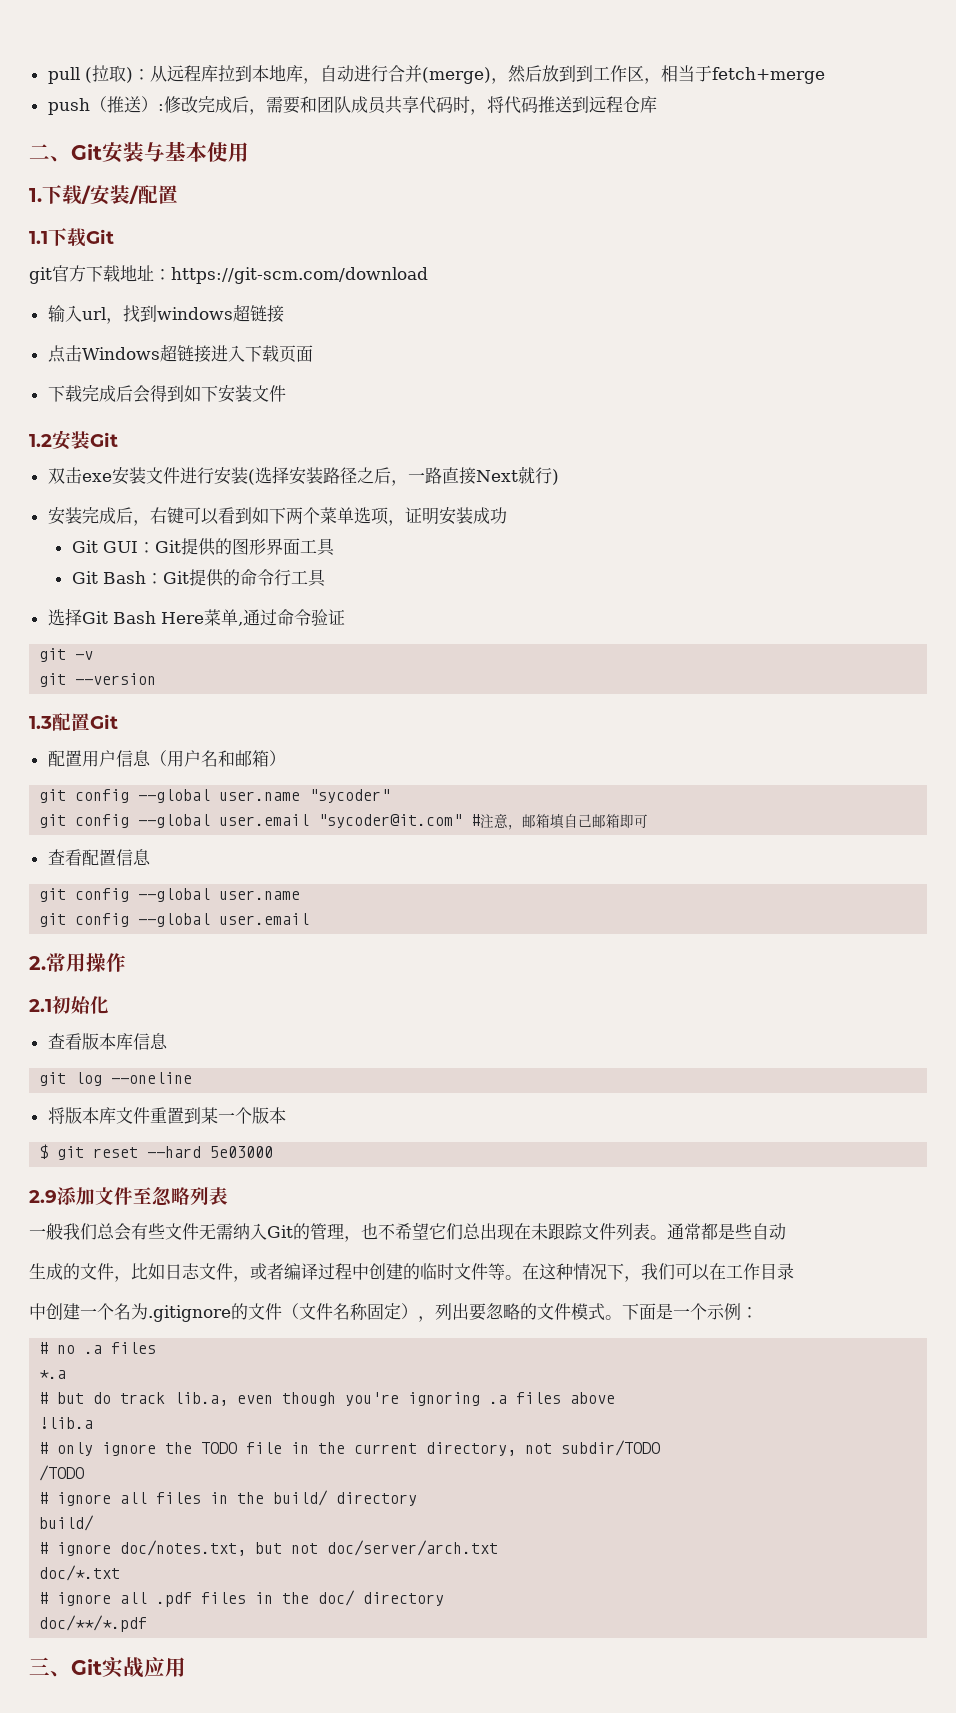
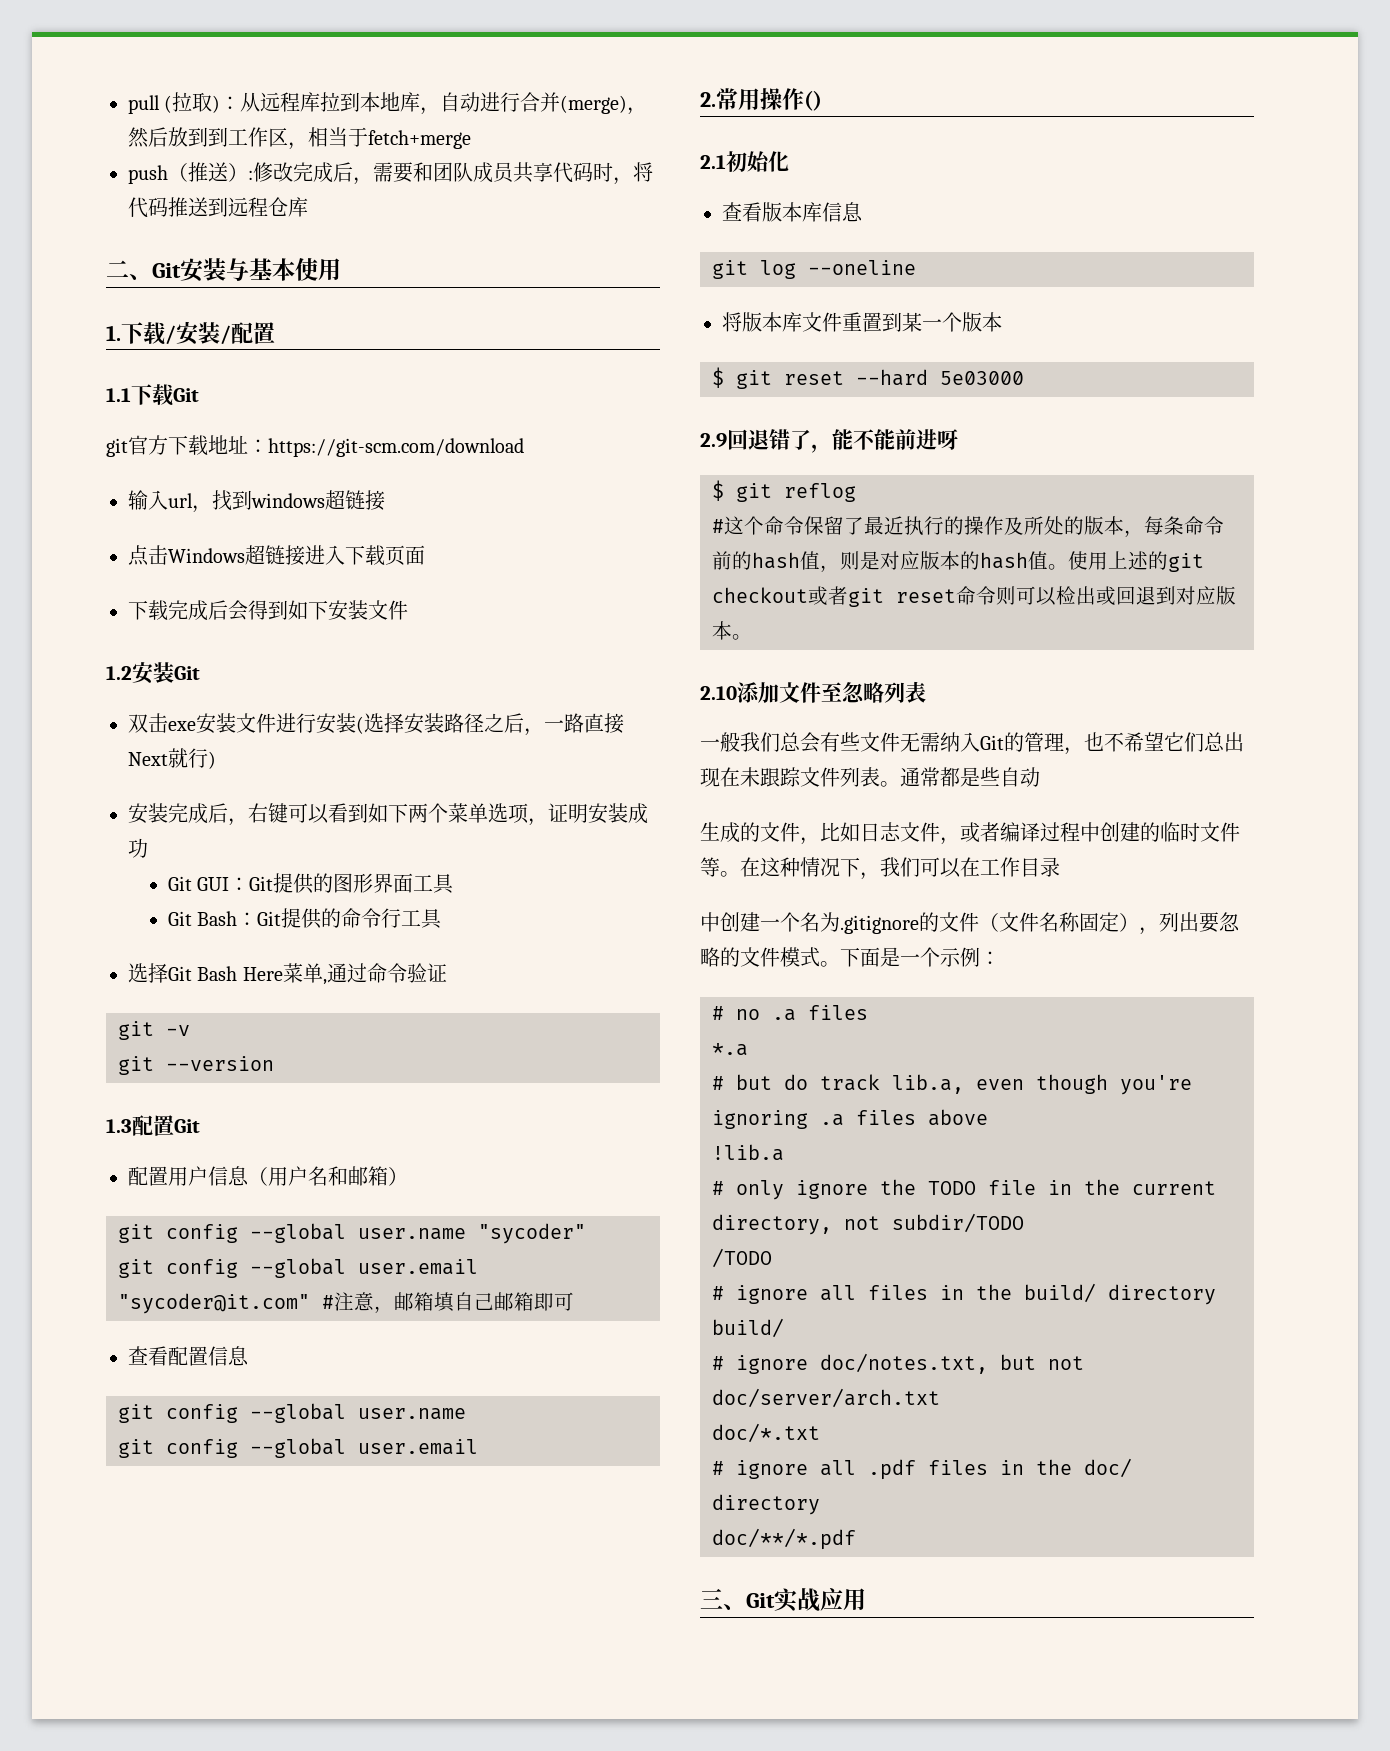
- 2.常用操作
+ 2.常用操作()
- 2.9添加文件至忽略列表
+ 2.9回退错了，能不能前进呀
+ $ git reflog
+ #这个命令保留了最近执行的操作及所处的版本，每条命令前的hash值，则是对应版本的hash值。使用上述的git checkout或者git reset命令则可以检出或回退到对应版本。
+ 2.10添加文件至忽略列表

